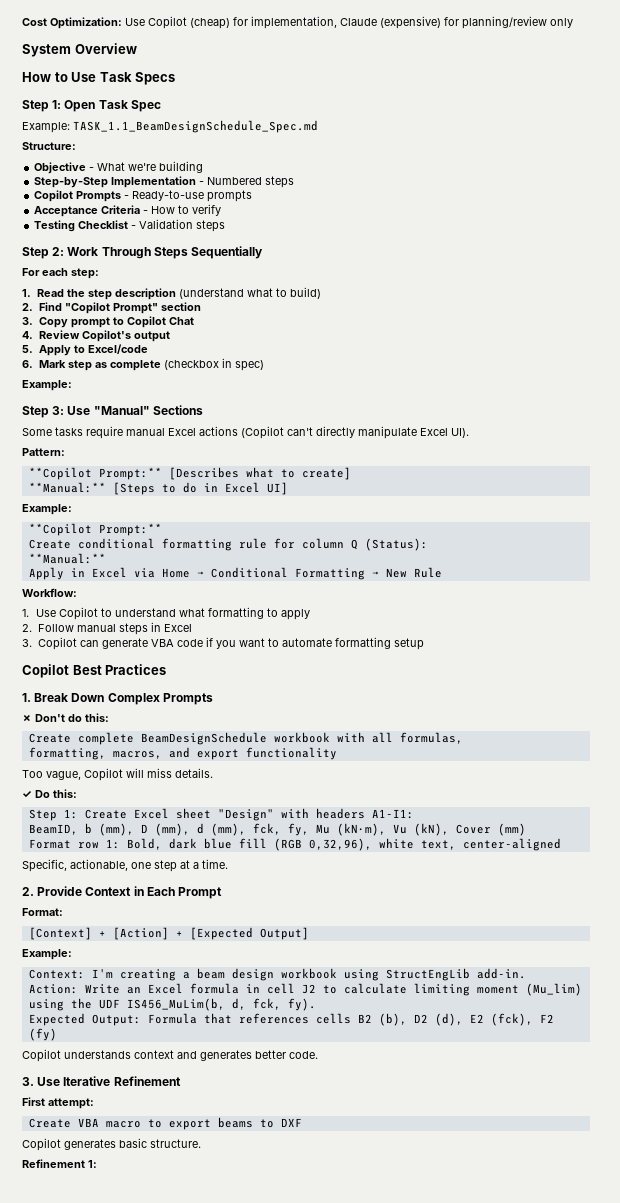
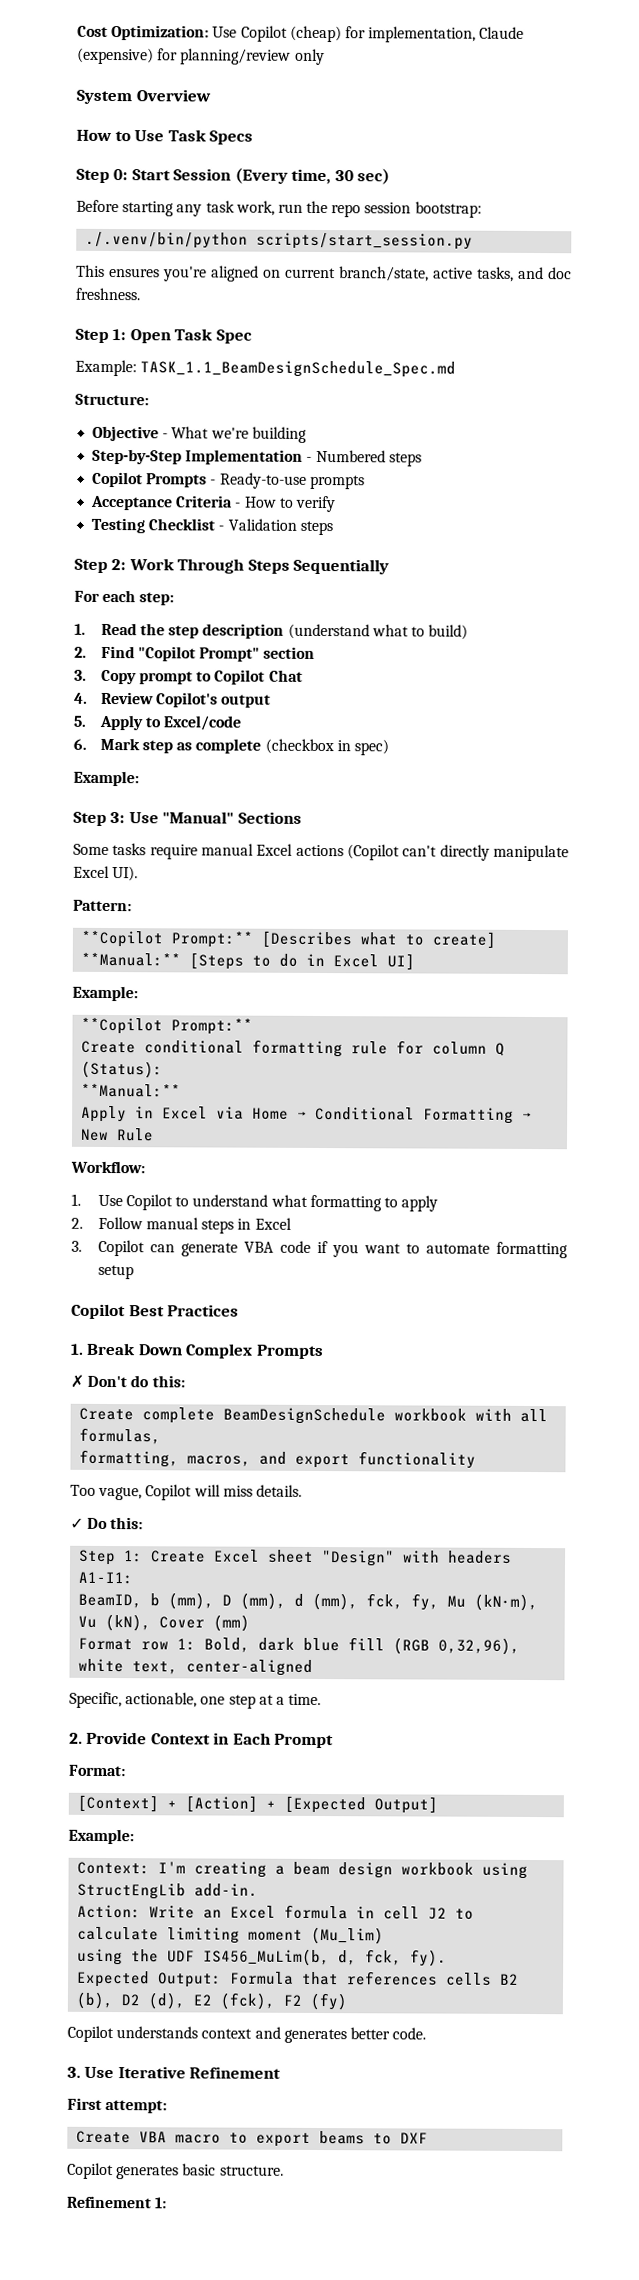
+ Step 0: Start Session (Every time, 30 sec)
+ Before starting any task work, run the repo session bootstrap:
+ ./.venv/bin/python scripts/start_session.py
+ This ensures you're aligned on current branch/state, active tasks, and doc freshness.

